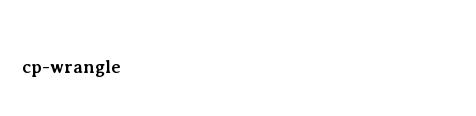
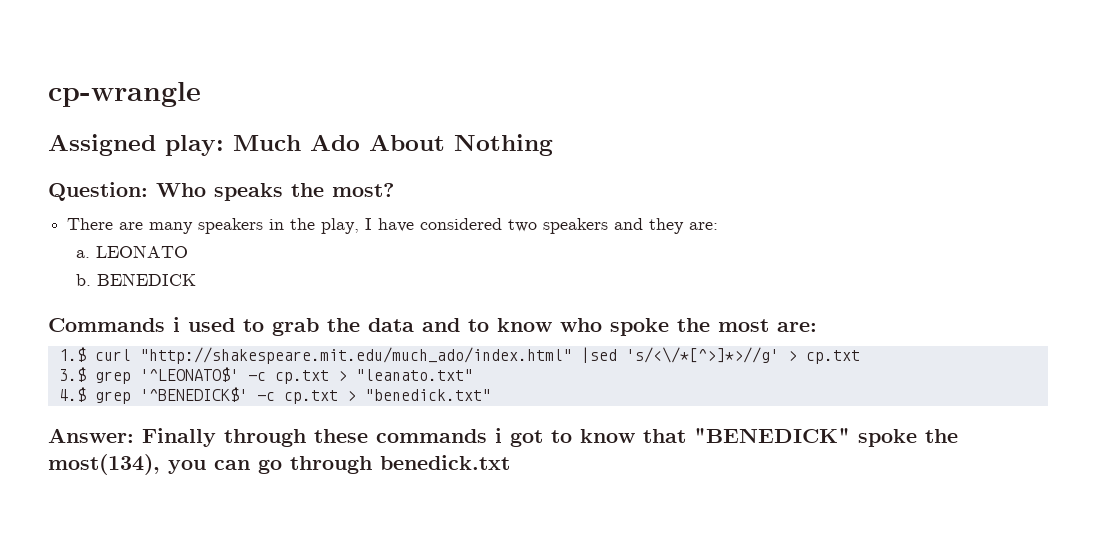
+ Assigned play: Much Ado About Nothing
+ Question: Who speaks the most?
+ There are many speakers in the play, I have considered two speakers and they are:
+ a. LEONATO
+ b. BENEDICK
+ Commands i used to grab the data and to know who spoke the most are:
+ 1.$ curl "http://shakespeare.mit.edu/much_ado/index.html" |sed 's/<\/*[^>]*>//g' > cp.txt
+ 3.$ grep '^LEONATO$' -c cp.txt > "leanato.txt"
+ 4.$ grep '^BENEDICK$' -c cp.txt > "benedick.txt"
+ Answer: Finally through these commands i got to know that "BENEDICK" spoke the most(134), you can go through benedick.txt

